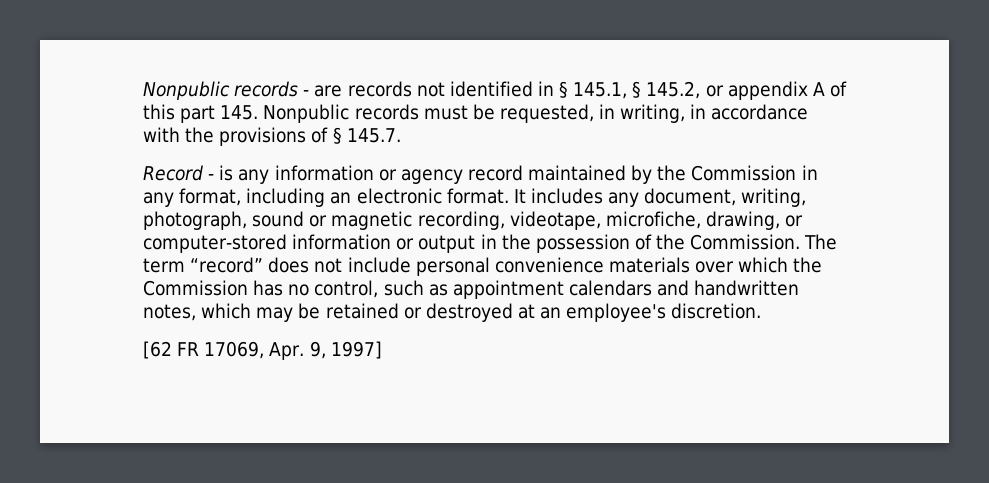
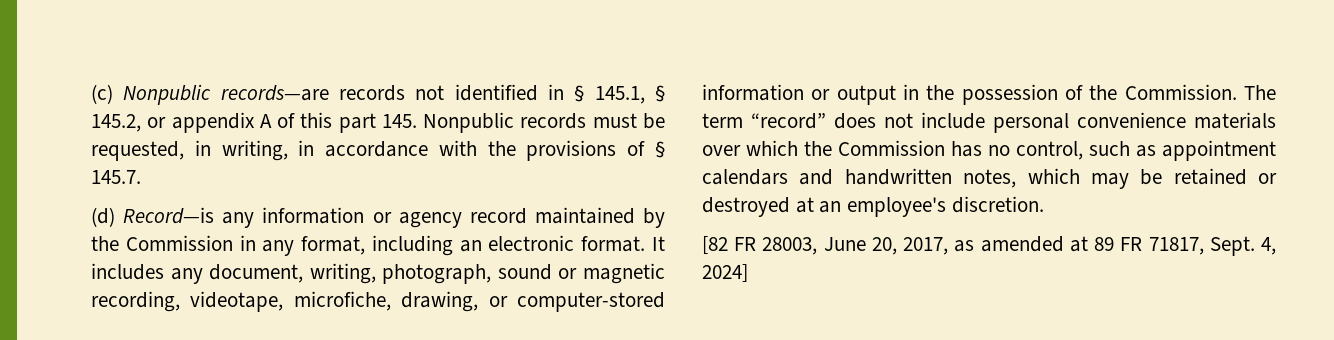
- Nonpublic records - are records not identified in § 145.1, § 145.2, or appendix A of this part 145. Nonpublic records must be requested, in writing, in accordance with the provisions of § 145.7.
+ (c) Nonpublic records—are records not identified in § 145.1, § 145.2, or appendix A of this part 145. Nonpublic records must be requested, in writing, in accordance with the provisions of § 145.7.
- Record - is any information or agency record maintained by the Commission in any format, including an electronic format.
+ (d) Record—is any information or agency record maintained by the Commission in any format, including an electronic format.
- [62 FR 17069, Apr. 9, 1997]
+ [82 FR 28003, June 20, 2017, as amended at 89 FR 71817, Sept. 4, 2024]

